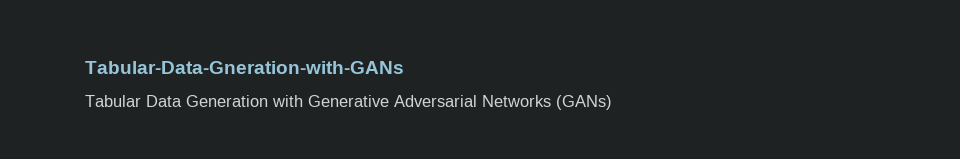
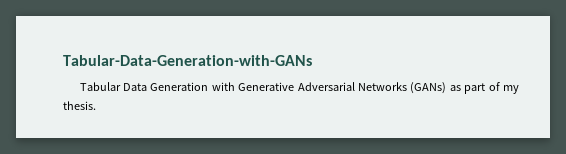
- Tabular-Data-Gneration-with-GANs
+ Tabular-Data-Generation-with-GANs
- Tabular Data Generation with Generative Adversarial Networks (GANs)
+ Tabular Data Generation with Generative Adversarial Networks (GANs) as part of my thesis.

